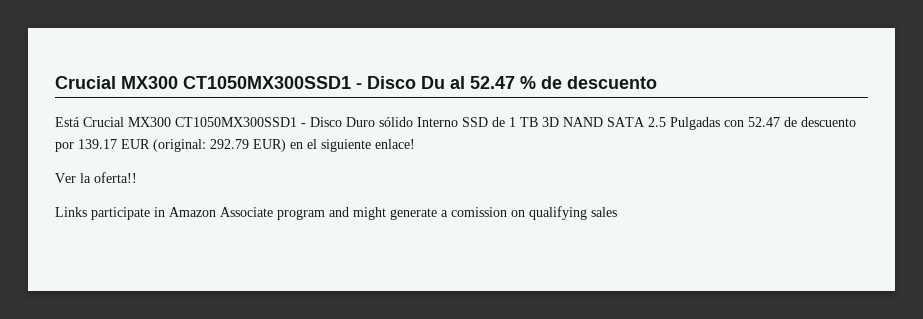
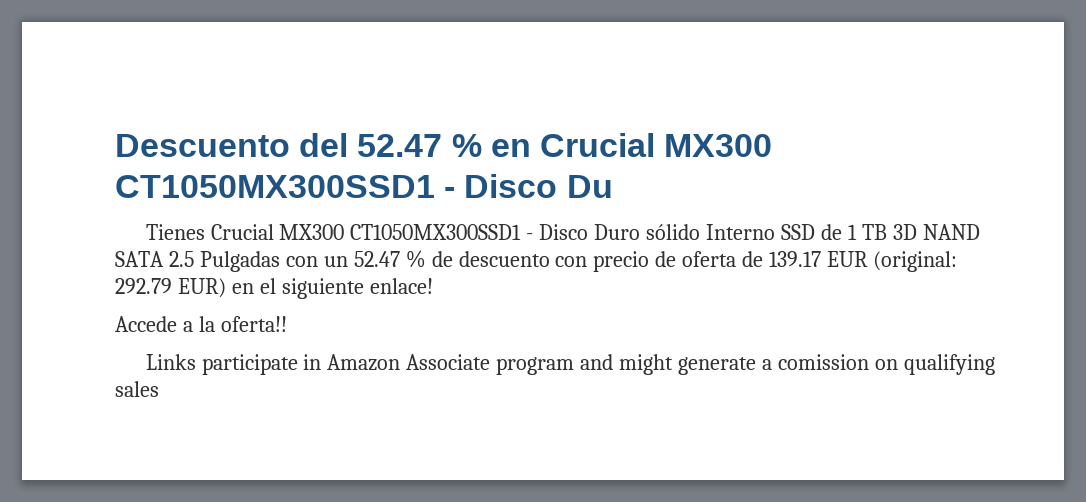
- Crucial MX300 CT1050MX300SSD1 - Disco Du al 52.47 % de descuento
- Está Crucial MX300 CT1050MX300SSD1 - Disco Duro sólido Interno SSD de 1 TB 3D NAND SATA 2.5 Pulgadas con 52.47 de descuento por 139.17 EUR (original: 292.79 EUR) en el siguiente enlace!
+ Descuento del 52.47 % en Crucial MX300 CT1050MX300SSD1 - Disco Du
+ Tienes Crucial MX300 CT1050MX300SSD1 - Disco Duro sólido Interno SSD de 1 TB 3D NAND SATA 2.5 Pulgadas con un 52.47 % de descuento con precio de oferta de 139.17 EUR (original: 292.79 EUR) en el siguiente enlace!
- Ver la oferta!!
+ Accede a la oferta!!

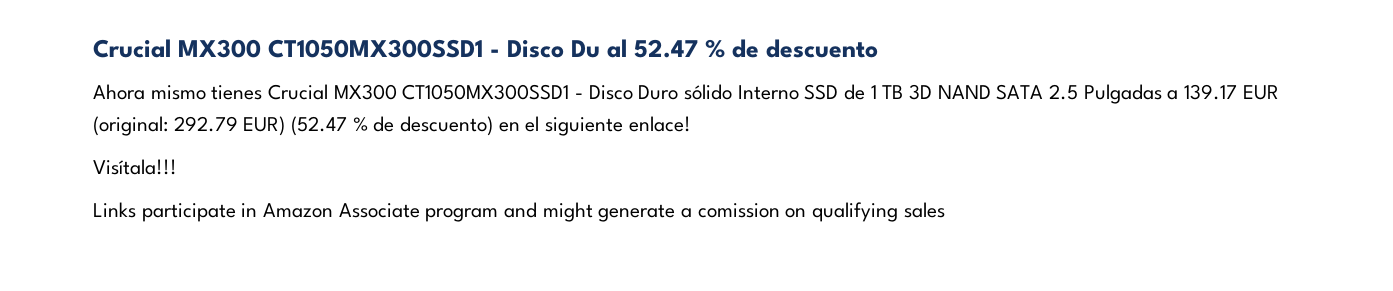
- Descuento del 52.47 % en Crucial MX300 CT1050MX300SSD1 - Disco Du
- Tienes Crucial MX300 CT1050MX300SSD1 - Disco Duro sólido Interno SSD de 1 TB 3D NAND SATA 2.5 Pulgadas con un 52.47 % de descuento con precio de oferta de 139.17 EUR (original: 292.79 EUR) en el siguiente enlace!
+ Crucial MX300 CT1050MX300SSD1 - Disco Du al 52.47 % de descuento
+ Ahora mismo tienes Crucial MX300 CT1050MX300SSD1 - Disco Duro sólido Interno SSD de 1 TB 3D NAND SATA 2.5 Pulgadas a 139.17 EUR (original: 292.79 EUR) (52.47 % de descuento) en el siguiente enlace!
- Accede a la oferta!!
+ Visítala!!!

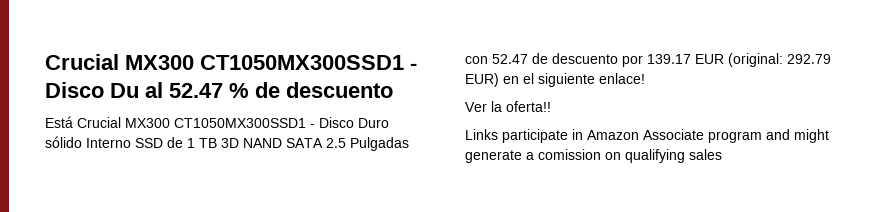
- Ahora mismo tienes Crucial MX300 CT1050MX300SSD1 - Disco Duro sólido Interno SSD de 1 TB 3D NAND SATA 2.5 Pulgadas a 139.17 EUR (original: 292.79 EUR) (52.47 % de descuento) en el siguiente enlace!
+ Está Crucial MX300 CT1050MX300SSD1 - Disco Duro sólido Interno SSD de 1 TB 3D NAND SATA 2.5 Pulgadas con 52.47 de descuento por 139.17 EUR (original: 292.79 EUR) en el siguiente enlace!
- Visítala!!!
+ Ver la oferta!!

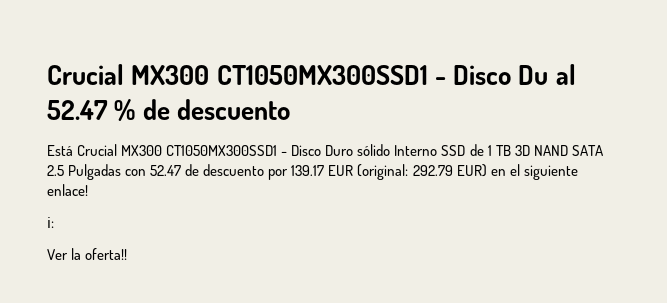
+ ℹ:
- Links participate in Amazon Associate program and might generate a comission on qualifying sales

